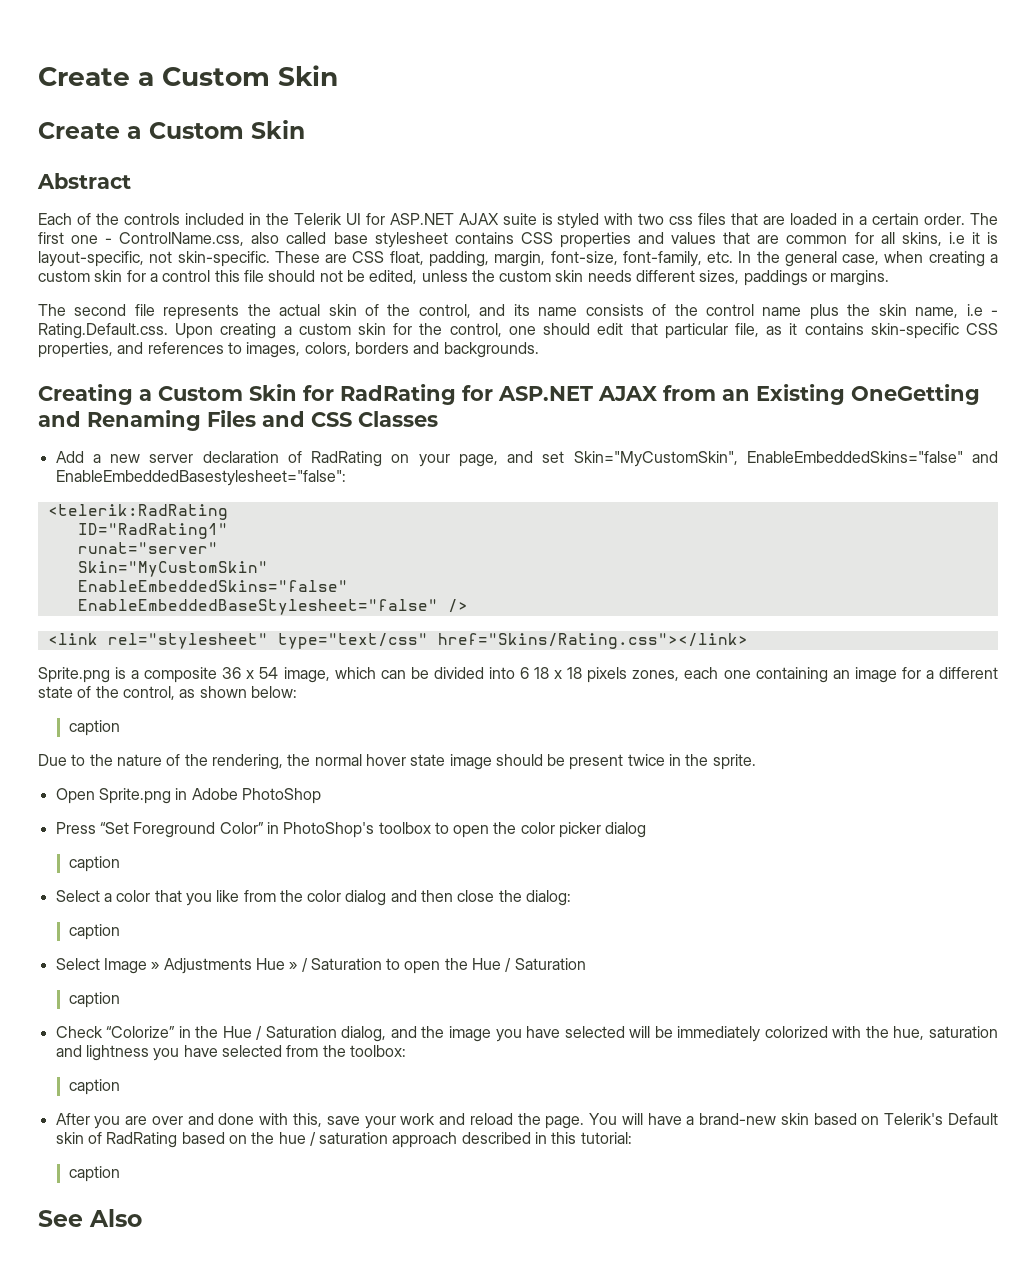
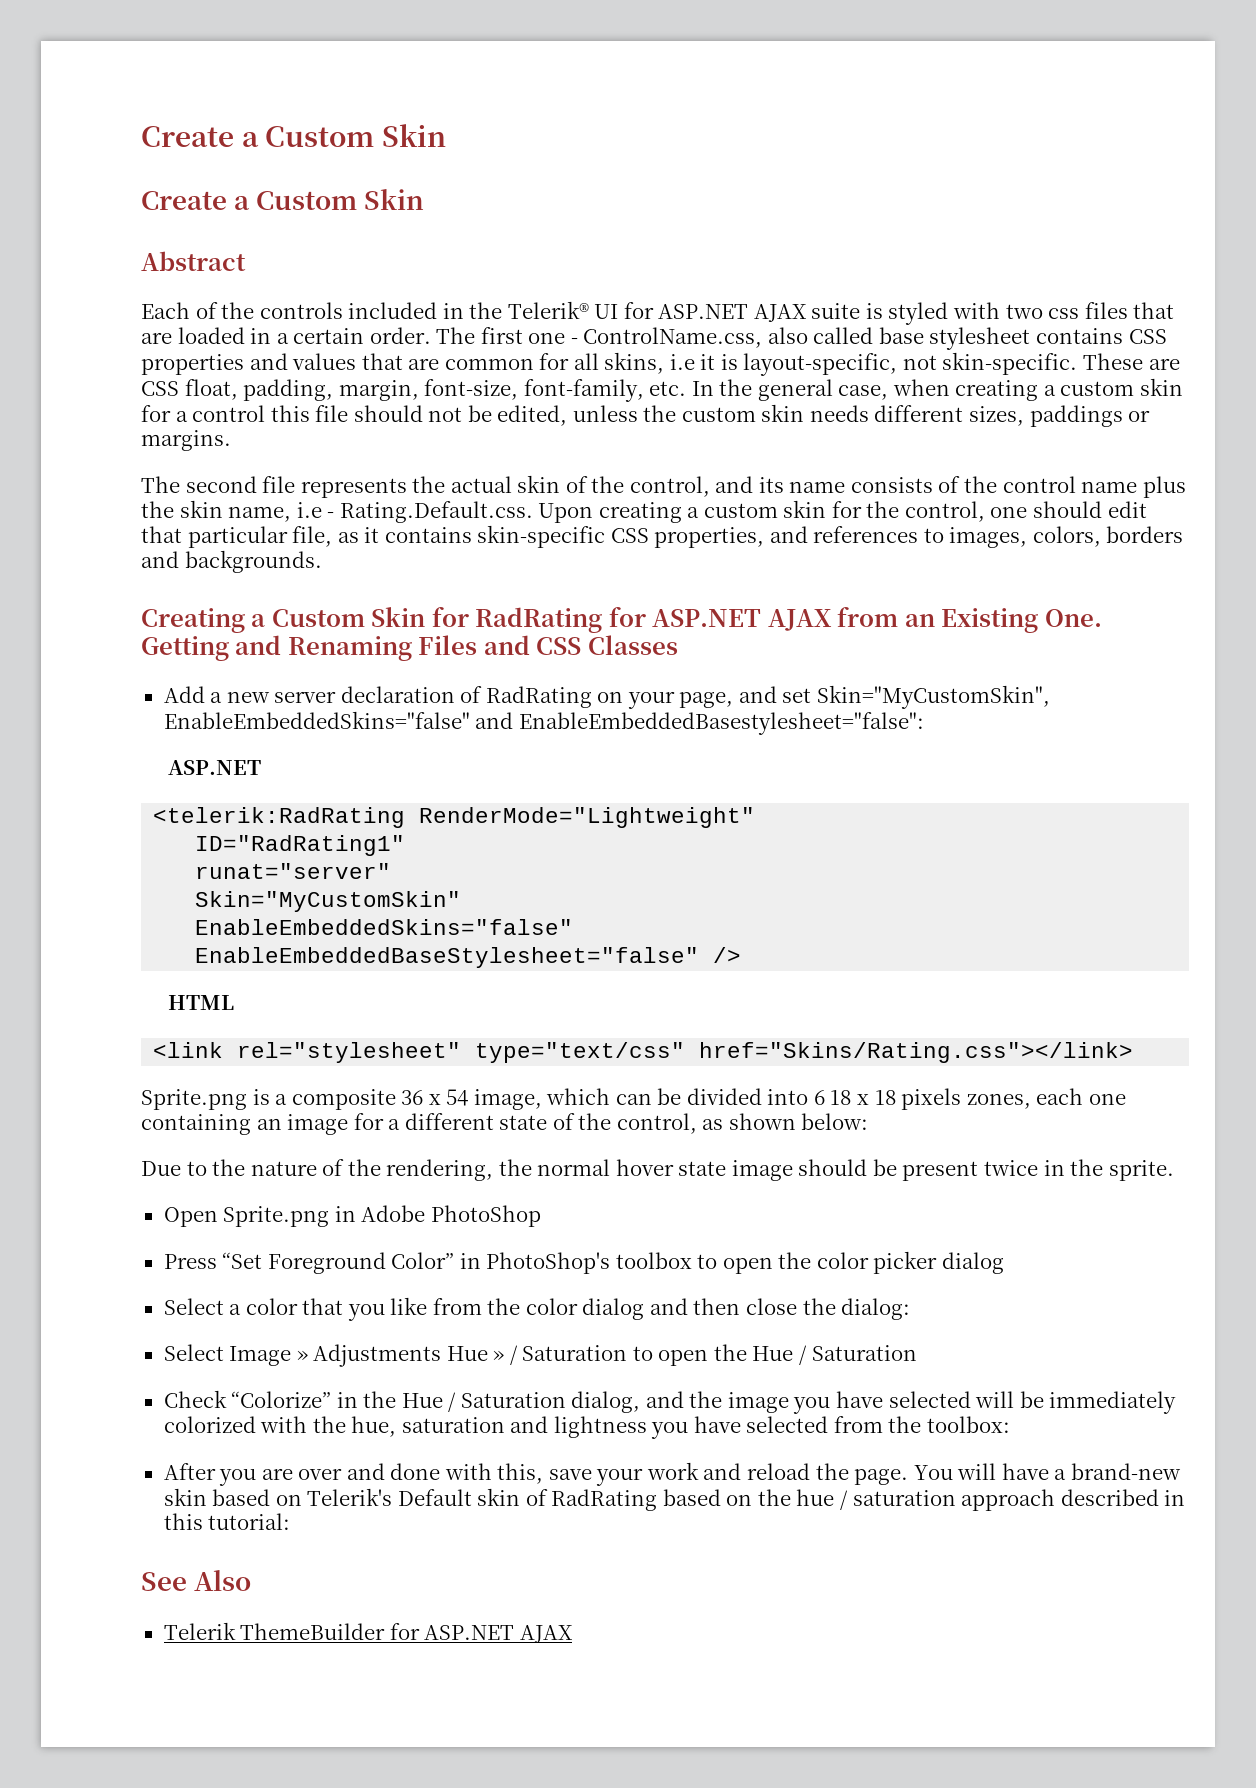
- Each of the controls included in the Telerik UI for ASP.NET AJAX suite is styled with two css files that are loaded in a certain order.
+ Each of the controls included in the Telerik® UI for ASP.NET AJAX suite is styled with two css files that are loaded in a certain order.
- Creating a Custom Skin for RadRating for ASP.NET AJAX from an Existing OneGetting and Renaming Files and CSS Classes
+ Creating a Custom Skin for RadRating for ASP.NET AJAX from an Existing One. Getting and Renaming Files and CSS Classes
  Add a new server declaration of RadRating on your page, and set Skin="MyCustomSkin", EnableEmbeddedSkins="false" and EnableEmbeddedBasestylesheet="false":
+ ASP.NET
- <telerik:RadRating
+ <telerik:RadRating RenderMode="Lightweight"
+ HTML
  Sprite.png is a composite 36 x 54 image, which can be divided into 6 18 x 18 pixels zones, each one containing an image for a different state of the control, as shown below:
- caption
  Press “Set Foreground Color” in PhotoShop's toolbox to open the color picker dialog
- caption
  Select a color that you like from the color dialog and then close the dialog:
- caption
  Select Image » Adjustments Hue » / Saturation to open the Hue / Saturation
- caption
  Check “Colorize” in the Hue / Saturation dialog, and the image you have selected will be immediately colorized with the hue, saturation and lightness you have selected from the toolbox:
- caption
  You will have a brand-new skin based on Telerik's Default skin of RadRating based on the hue / saturation approach described in this tutorial:
- caption
+ Telerik ThemeBuilder for ASP.NET AJAX

